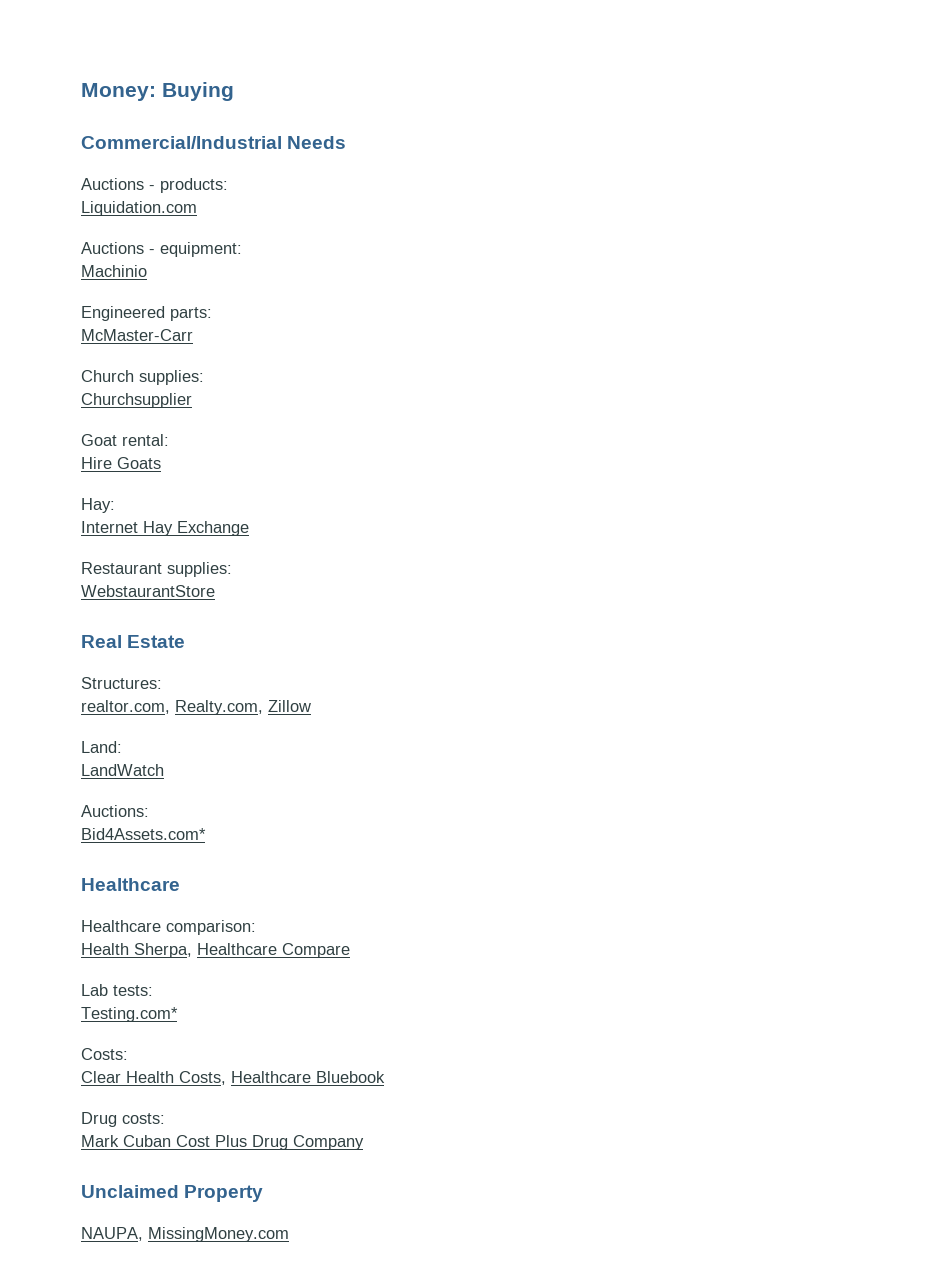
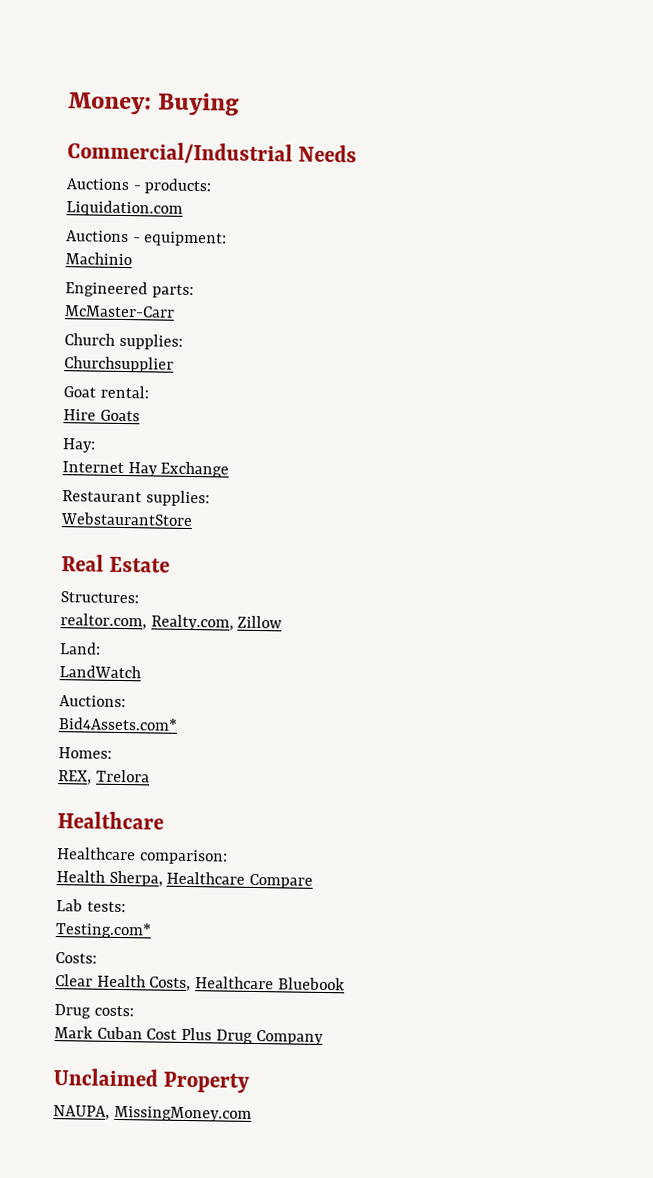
+ Homes:
+ REX, Trelora

